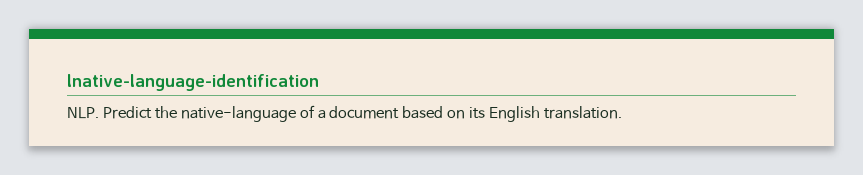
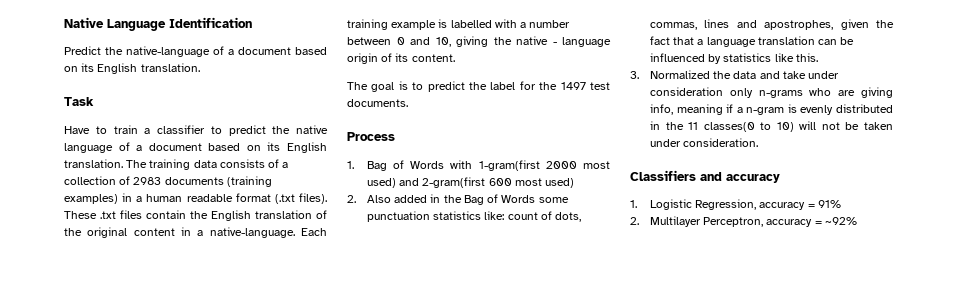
- lnative-language-identification
- NLP. Predict the native-language of a document based on its English translation.
+ Native Language Identification
+ Predict the native-language of a document based on its English translation.
+ Task
+ Have to train a classifier to predict the native language of a document based on its English translation. The training data consists of a collection of 2983 documents (training examples) in a human readable format (.txt files). These .txt files contain the English translation of the original content in a native-language. Each training example is labelled with a number between 0 and 10, giving the native - language origin of its content.
+ The goal is to predict the label for the 1497 test documents.
+ Process
+ 1. Bag of Words with 1-gram(first 2000 most used) and 2-gram(first 600 most used)
+ 2. Also added in the Bag of Words some punctuation statistics like: count of dots, commas, lines and apostrophes, given the fact that a language translation can be influenced by statistics like this.
+ 3. Normalized the data and take under consideration only n-grams who are giving info, meaning if a n-gram is evenly distributed in the 11 classes(0 to 10) will not be taken under consideration.
+ Classifiers and accuracy
+ 1. Logistic Regression, accuracy = 91%
+ 2. Multilayer Perceptron, accuracy = ~92%

